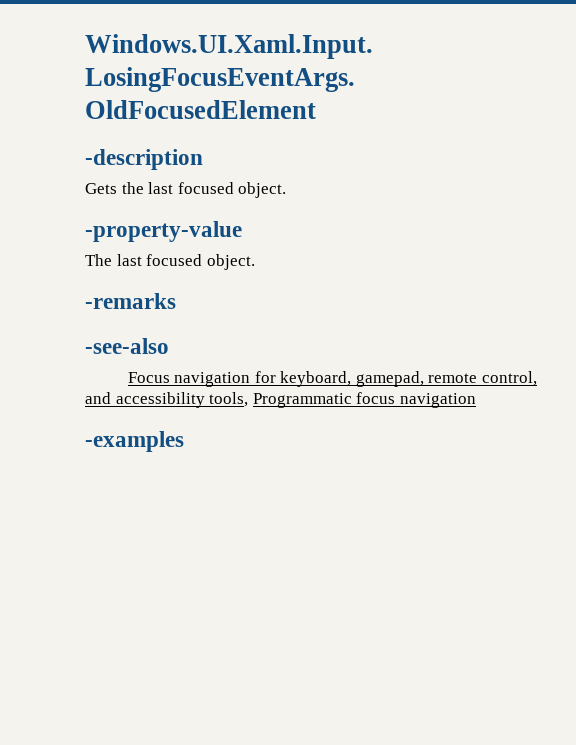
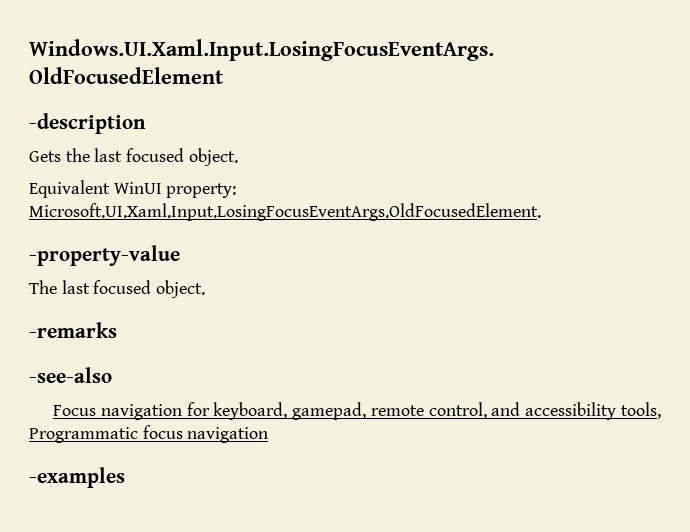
+ Equivalent WinUI property: Microsoft.UI.Xaml.Input.LosingFocusEventArgs.OldFocusedElement.

